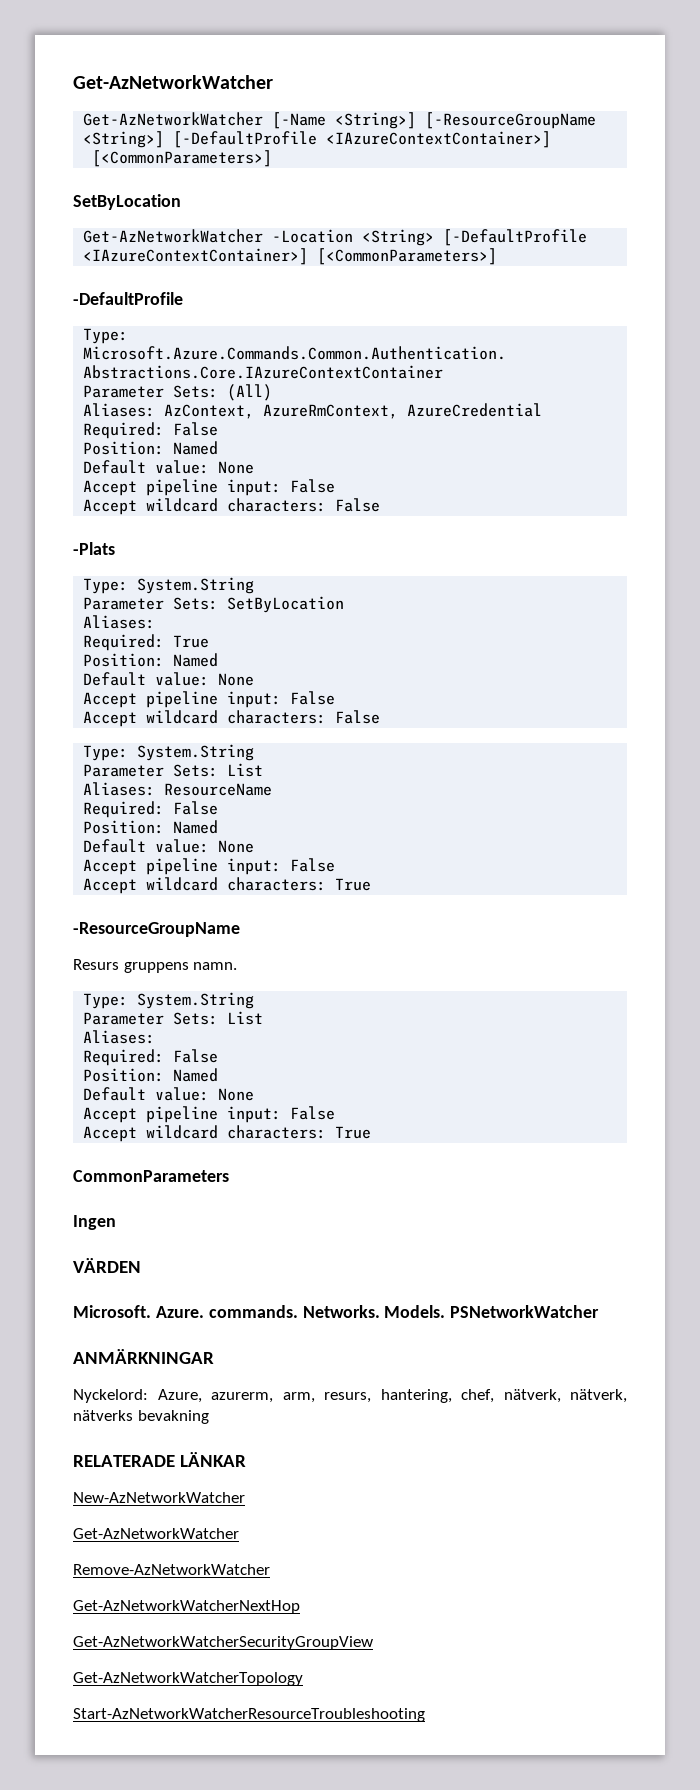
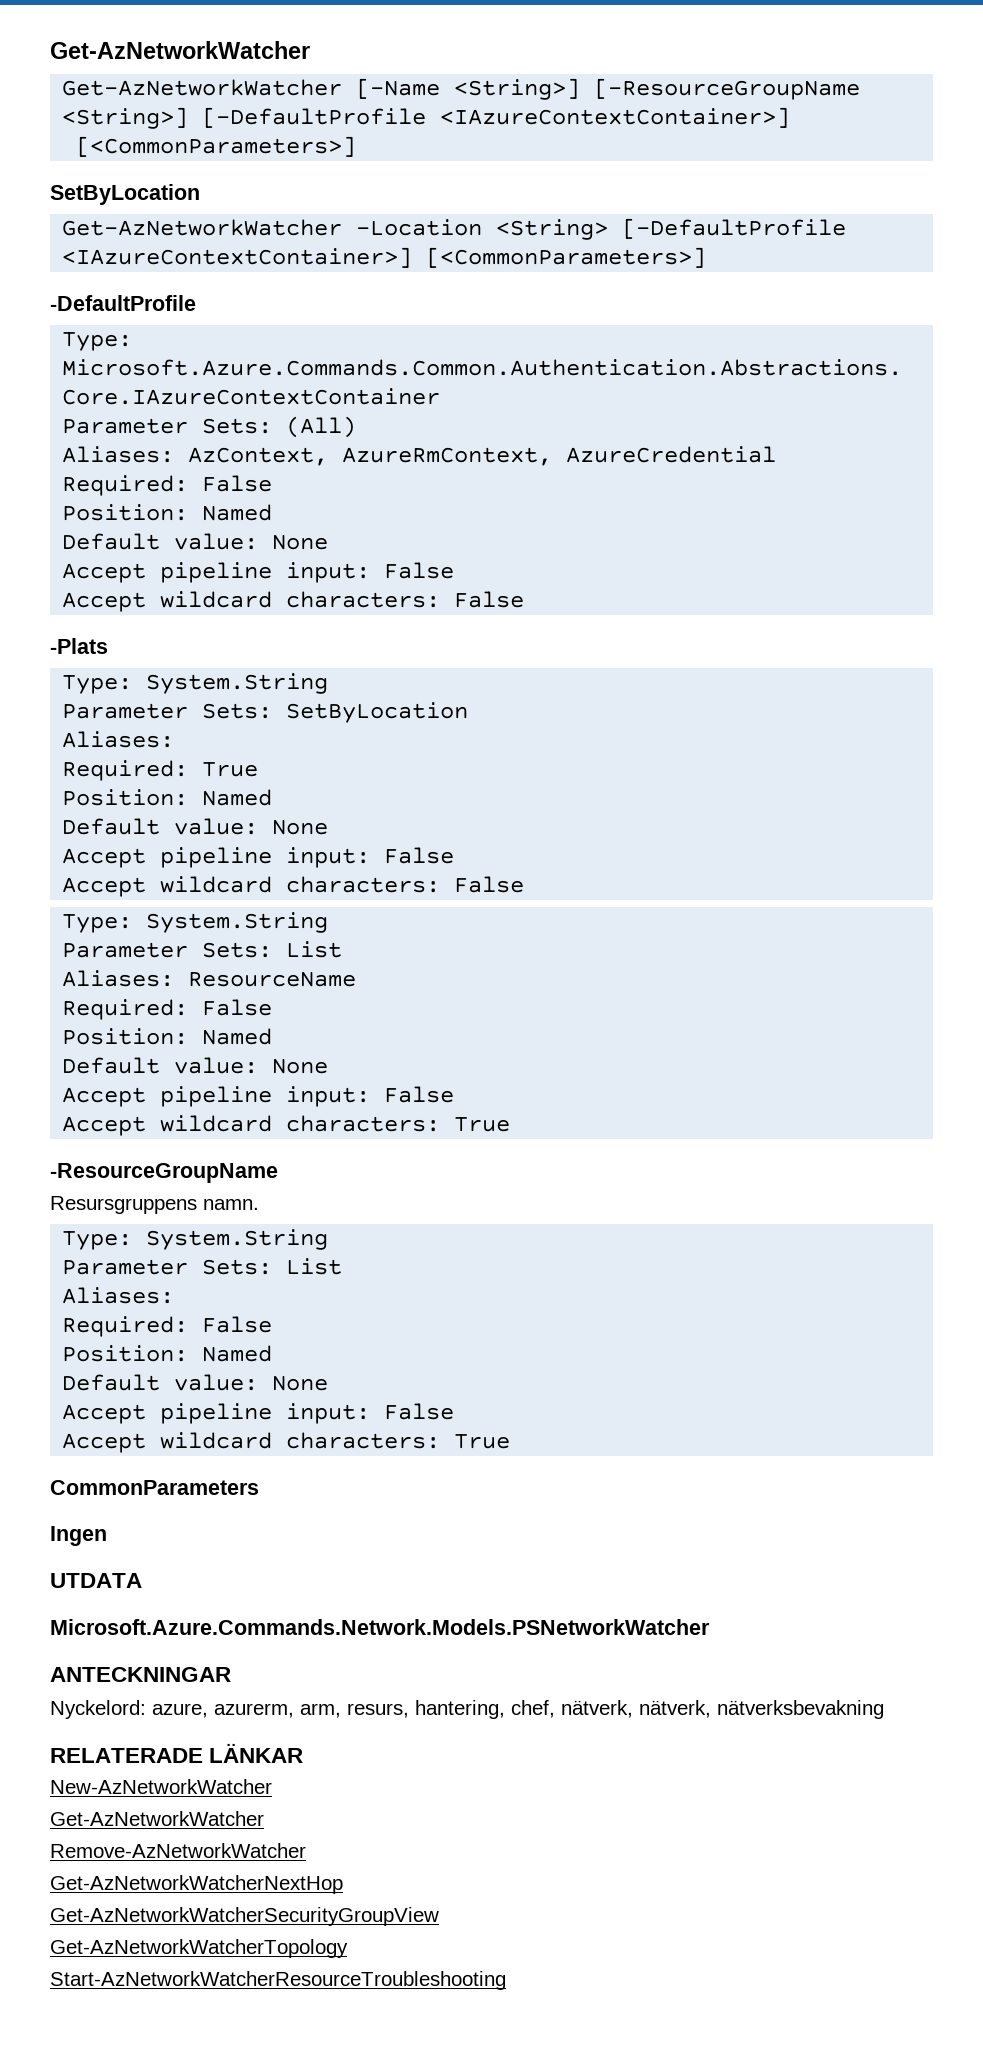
- Resurs gruppens namn.
+ Resursgruppens namn.
- VÄRDEN
- Microsoft. Azure. commands. Networks. Models. PSNetworkWatcher
- ANMÄRKNINGAR
+ UTDATA
+ Microsoft.Azure.Commands.Network.Models.PSNetworkWatcher
+ ANTECKNINGAR
- Nyckelord: Azure, azurerm, arm, resurs, hantering, chef, nätverk, nätverk, nätverks bevakning
+ Nyckelord: azure, azurerm, arm, resurs, hantering, chef, nätverk, nätverk, nätverksbevakning

